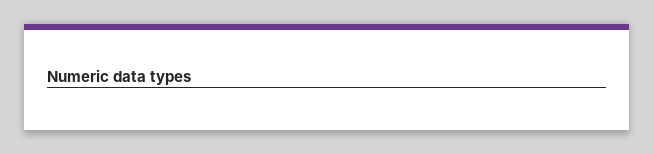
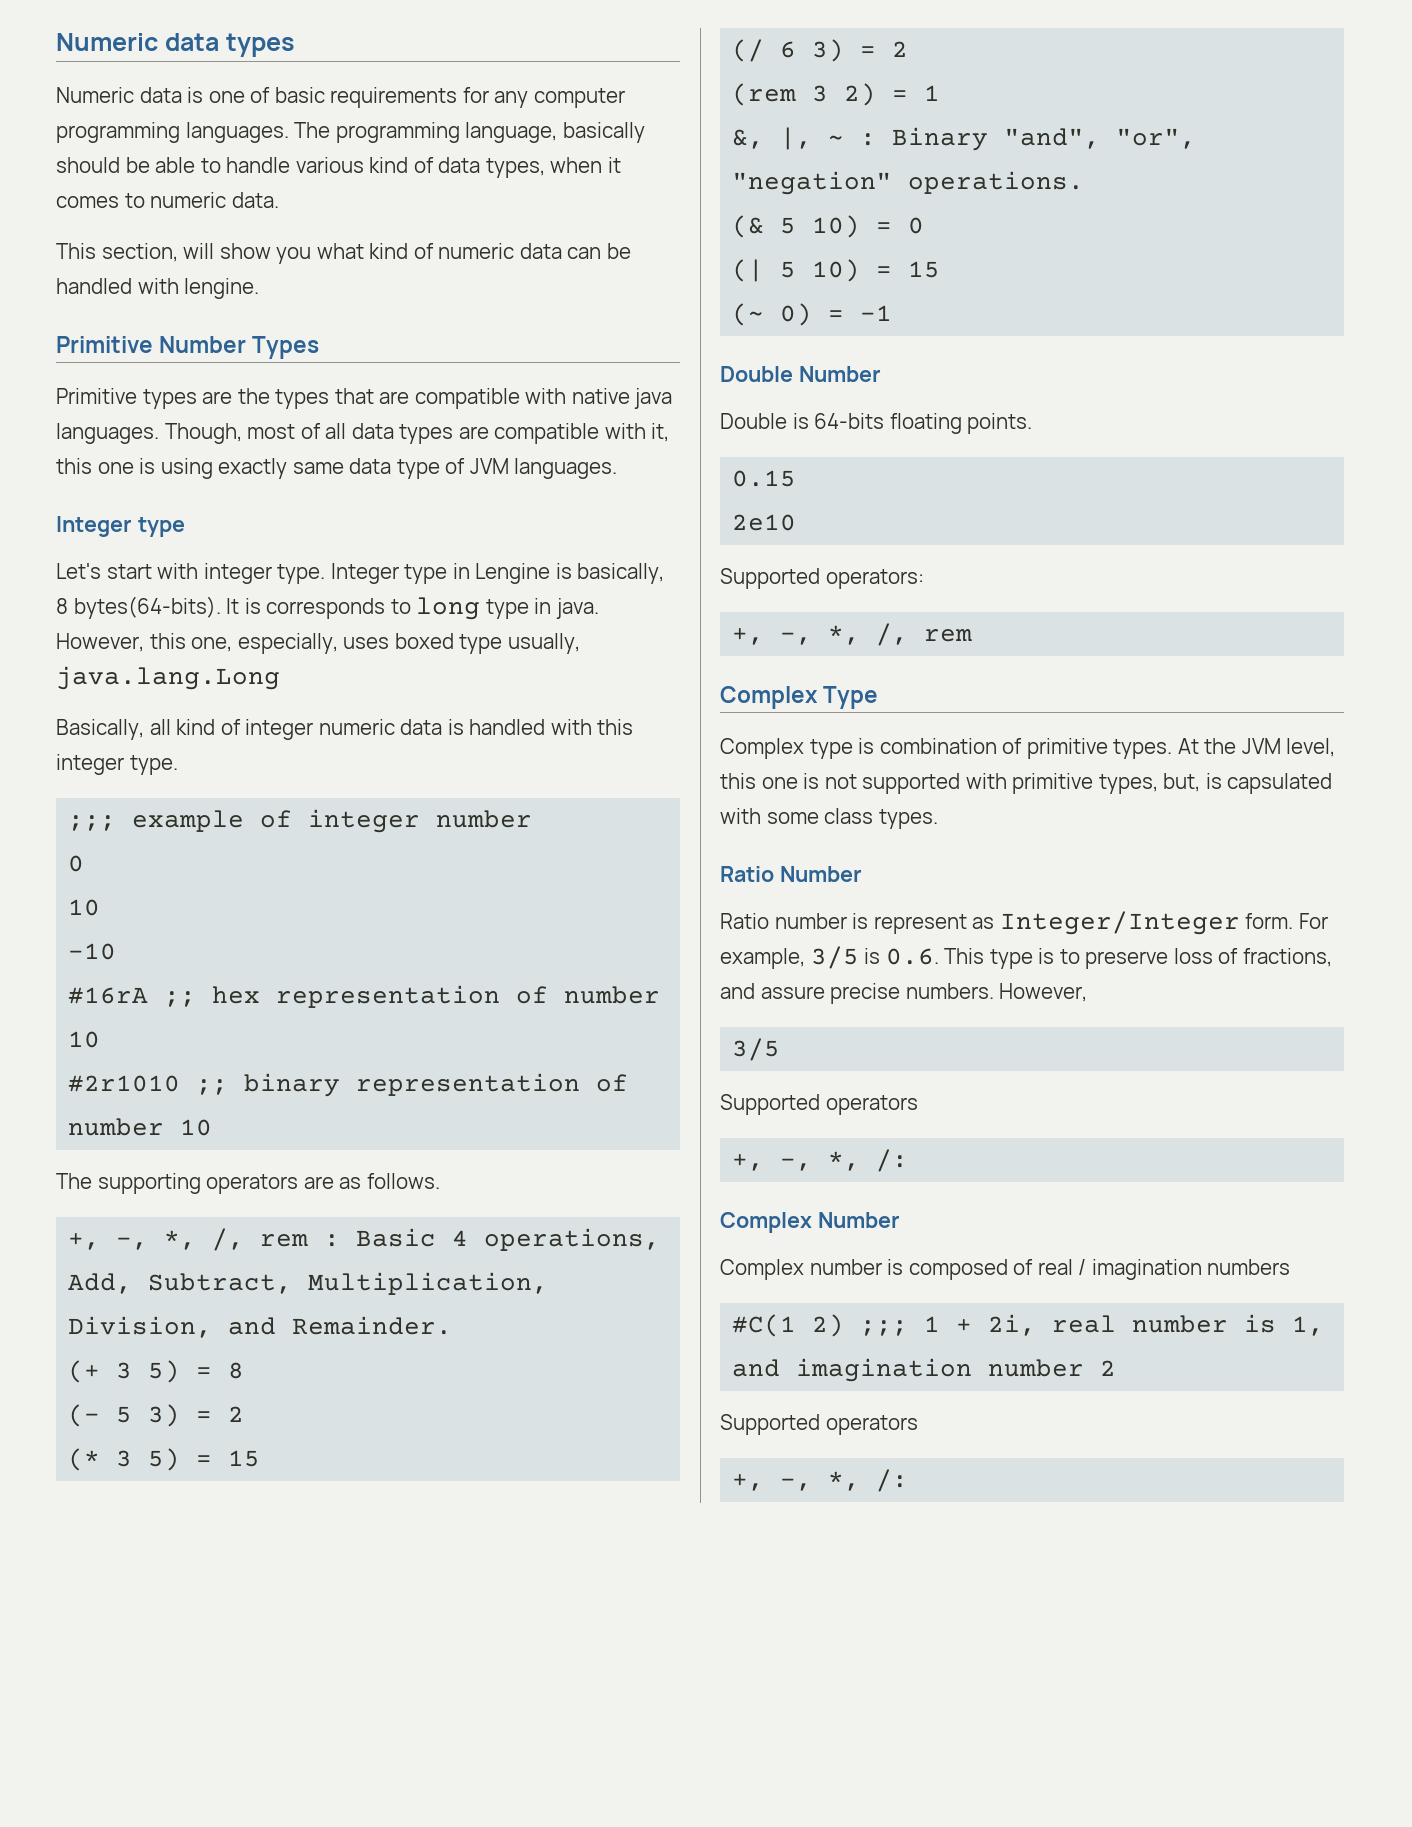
+ Numeric data is one of basic requirements for any computer programming languages. The programming language, basically should be able to handle various kind of data types, when it comes to numeric data.
+ This section, will show you what kind of numeric data can be handled with lengine.
+ Primitive Number Types
+ Primitive types are the types that are compatible with native java languages. Though, most of all data types are compatible with it, this one is using exactly same data type of JVM languages.
+ Integer type
+ Let's start with integer type. Integer type in Lengine is basically, 8 bytes(64-bits). It is corresponds to long type in java. However, this one, especially, uses boxed type usually, java.lang.Long
+ Basically, all kind of integer numeric data is handled with this integer type.
+ ;;; example of integer number
+ 0
+ 10
+ -10
+ #16rA ;; hex representation of number 10
+ #2r1010 ;; binary representation of number 10
+ The supporting operators are as follows.
+ +, -, *, /, rem : Basic 4 operations, Add, Subtract, Multiplication, Division, and Remainder.
+ (+ 3 5) = 8
+ (- 5 3) = 2
+ (* 3 5) = 15
+ (/ 6 3) = 2
+ (rem 3 2) = 1
+ &, |, ~ : Binary "and", "or", "negation" operations.
+ (& 5 10) = 0
+ (| 5 10) = 15
+ (~ 0) = -1
+ Double Number
+ Double is 64-bits floating points.
+ 0.15
+ 2e10
+ Supported operators:
+ +, -, *, /, rem
+ Complex Type
+ Complex type is combination of primitive types. At the JVM level, this one is not supported with primitive types, but, is capsulated with some class types.
+ Ratio Number
+ Ratio number is represent as Integer/Integer form. For example, 3/5 is 0.6. This type is to preserve loss of fractions, and assure precise numbers. However,
+ 3/5
+ Supported operators
+ +, -, *, /:
+ Complex Number
+ Complex number is composed of real / imagination numbers
+ #C(1 2) ;;; 1 + 2i, real number is 1, and imagination number 2
+ Supported operators
+ +, -, *, /:

